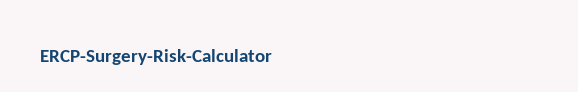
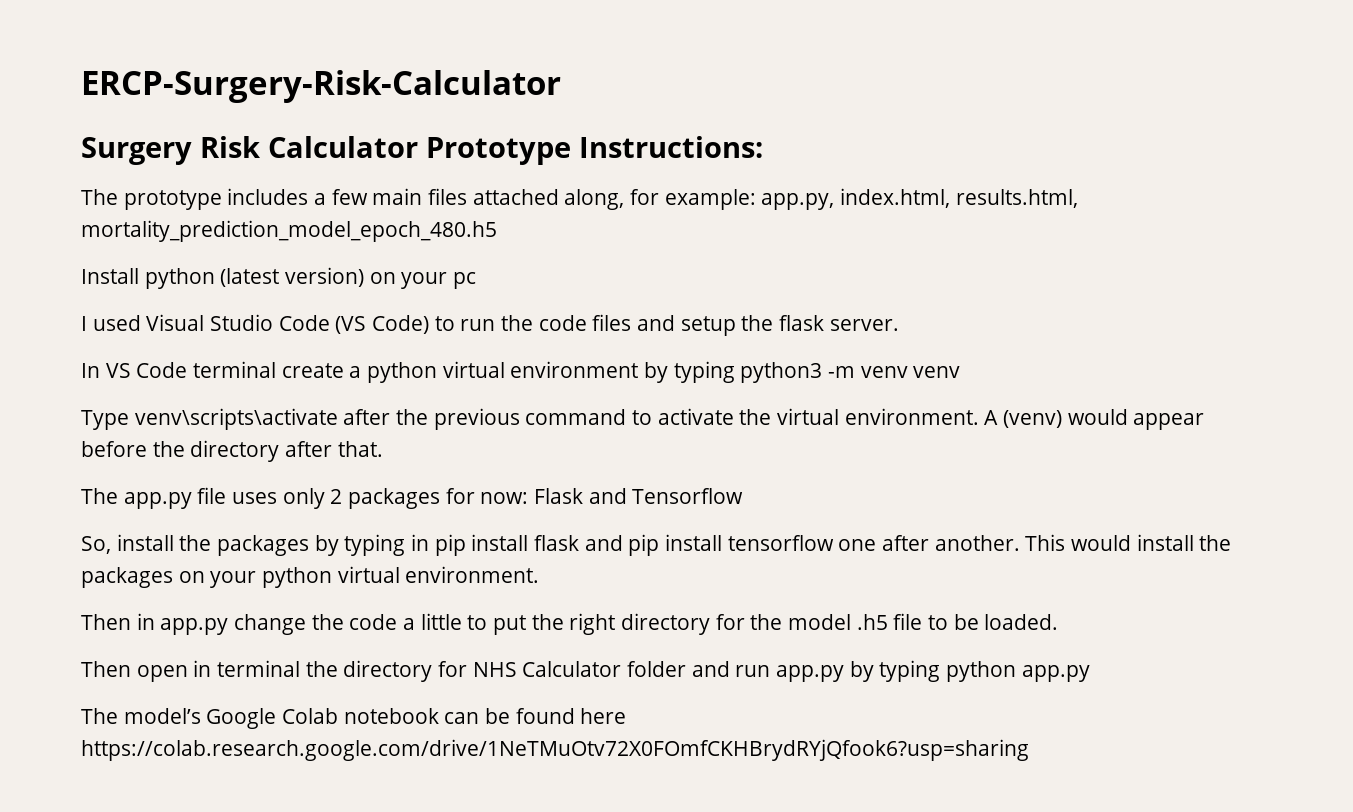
+ Surgery Risk Calculator Prototype Instructions:
+ The prototype includes a few main files attached along, for example: app.py, index.html, results.html, mortality_prediction_model_epoch_480.h5
+ Install python (latest version) on your pc
+ I used Visual Studio Code (VS Code) to run the code files and setup the flask server.
+ In VS Code terminal create a python virtual environment by typing python3 -m venv venv
+ Type venv\scripts\activate after the previous command to activate the virtual environment. A (venv) would appear before the directory after that.
+ The app.py file uses only 2 packages for now: Flask and Tensorflow
+ So, install the packages by typing in pip install flask and pip install tensorflow one after another. This would install the packages on your python virtual environment.
+ Then in app.py change the code a little to put the right directory for the model .h5 file to be loaded.
+ Then open in terminal the directory for NHS Calculator folder and run app.py by typing python app.py
+ The model’s Google Colab notebook can be found here https://colab.research.google.com/drive/1NeTMuOtv72X0FOmfCKHBrydRYjQfook6?usp=sharing

